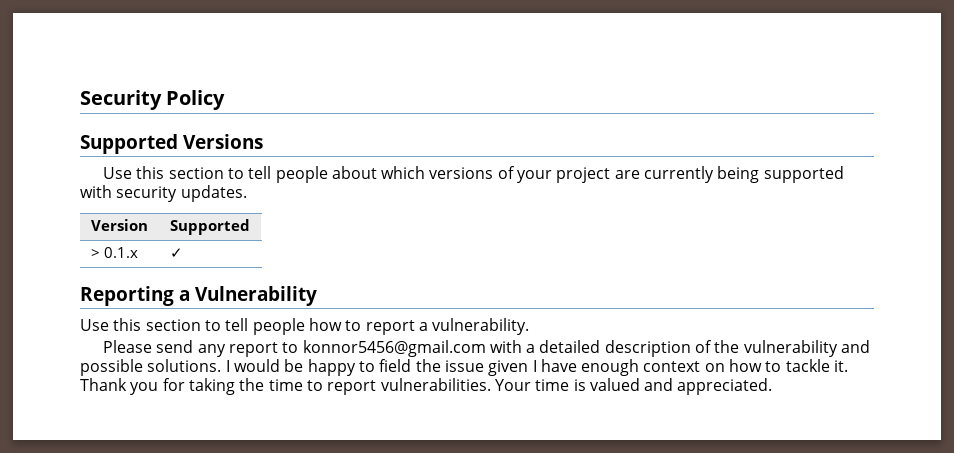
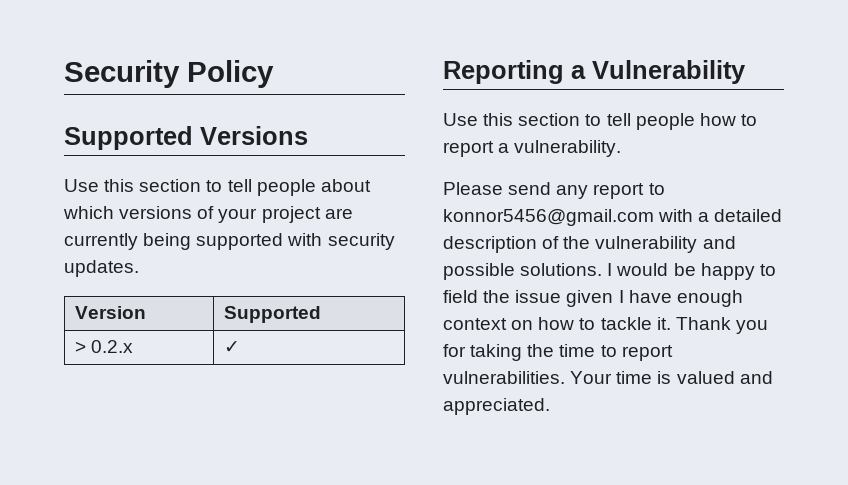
- > 0.1.x | ✓
+ > 0.2.x | ✓

